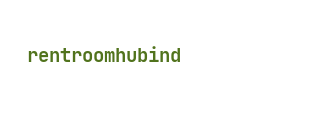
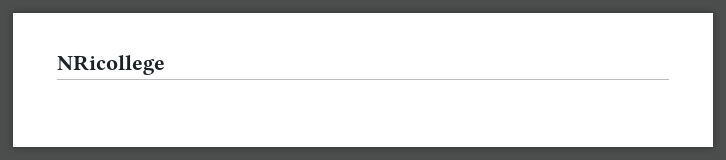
- rentroomhubind
+ NRicollege

